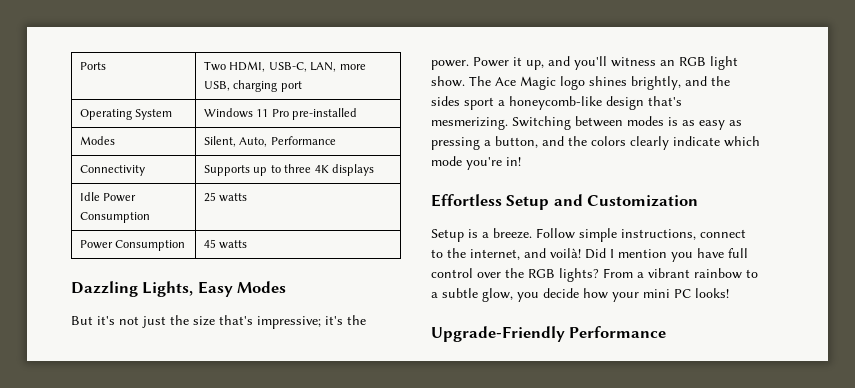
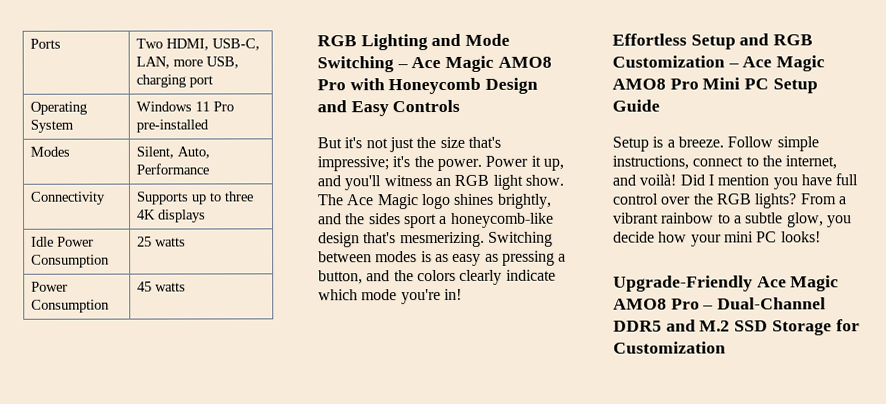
- Dazzling Lights, Easy Modes
+ RGB Lighting and Mode Switching – Ace Magic AMO8 Pro with Honeycomb Design and Easy Controls
- Effortless Setup and Customization
+ Effortless Setup and RGB Customization – Ace Magic AMO8 Pro Mini PC Setup Guide
- Upgrade-Friendly Performance
+ Upgrade-Friendly Ace Magic AMO8 Pro – Dual-Channel DDR5 and M.2 SSD Storage for Customization

